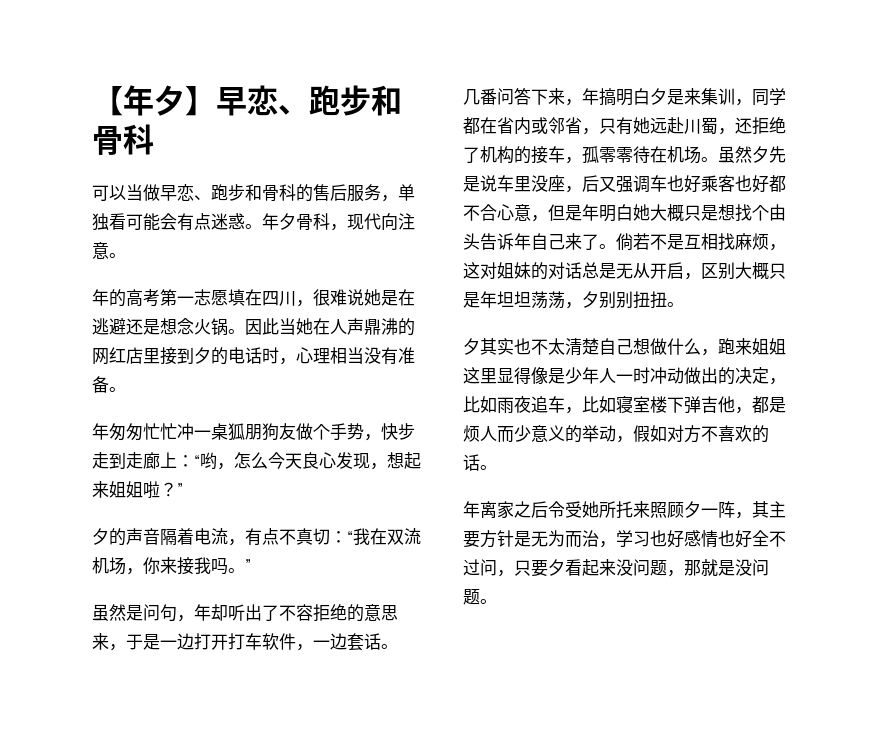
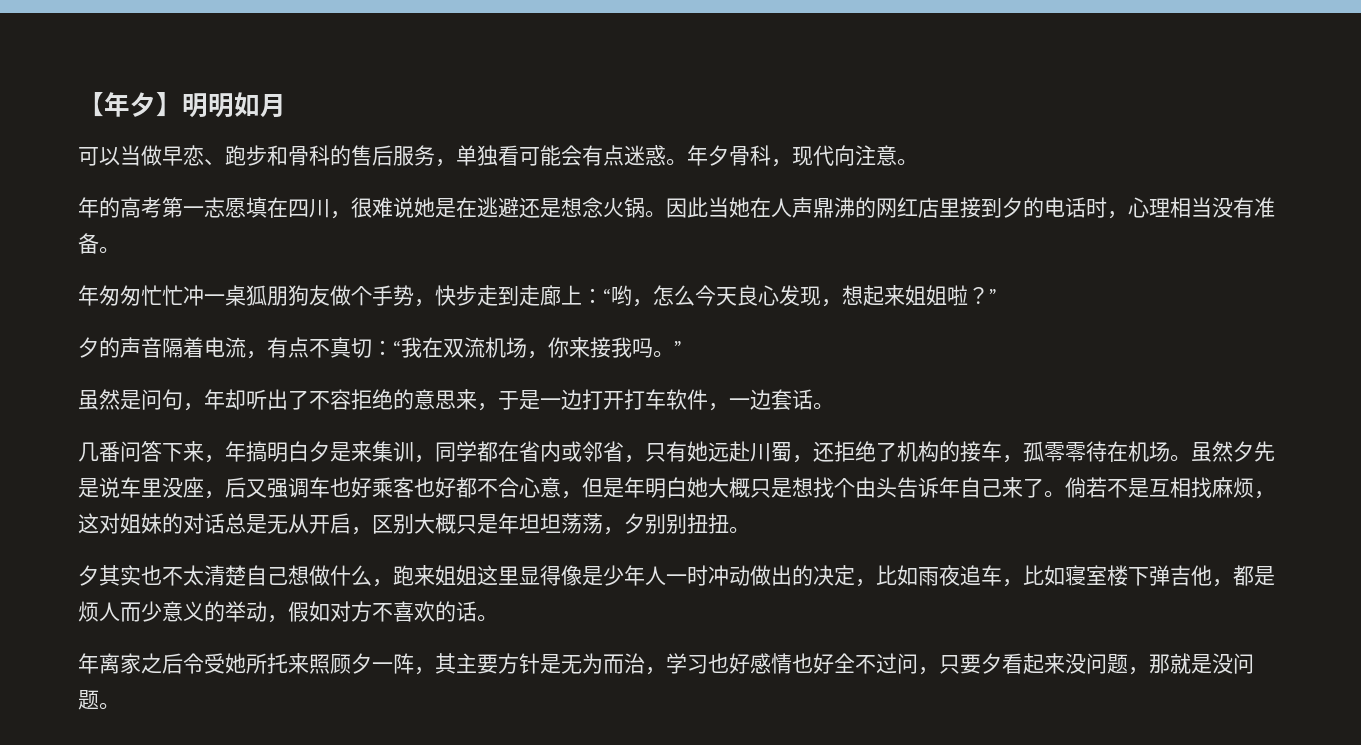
- 【年夕】早恋、跑步和骨科
+ 【年夕】明明如月

